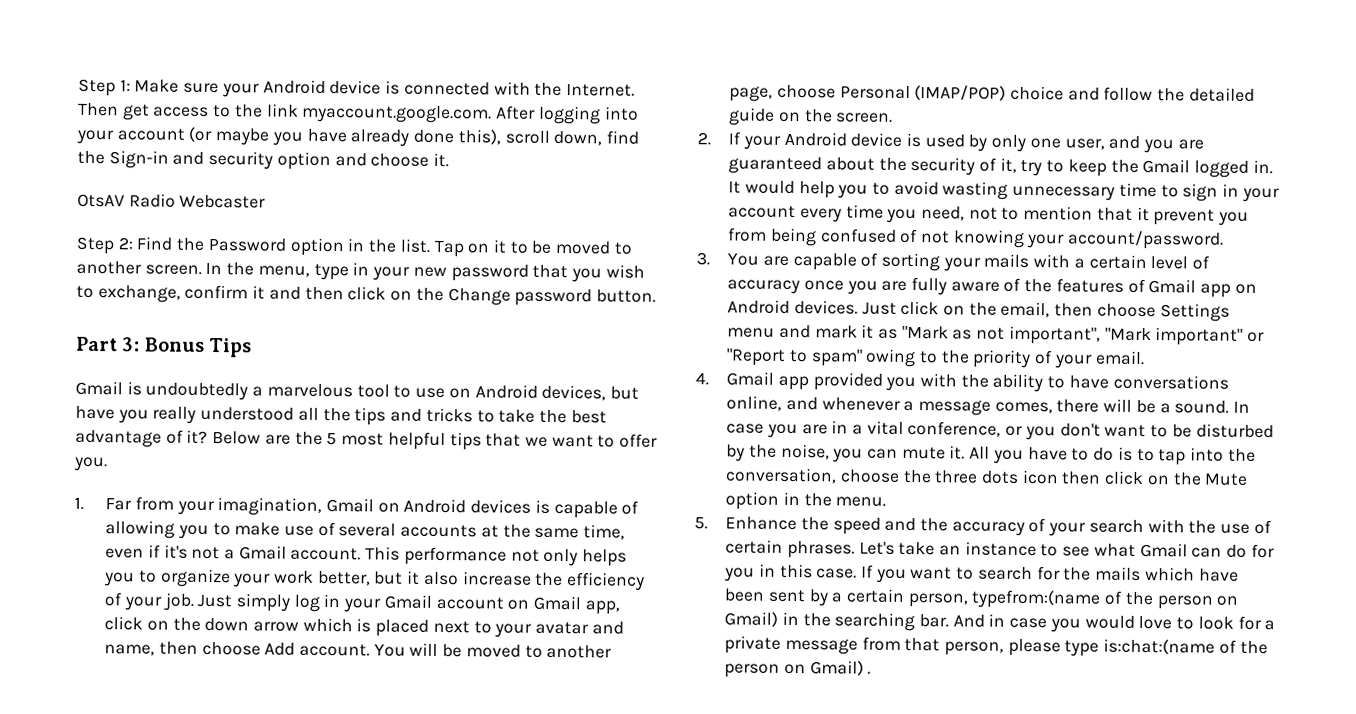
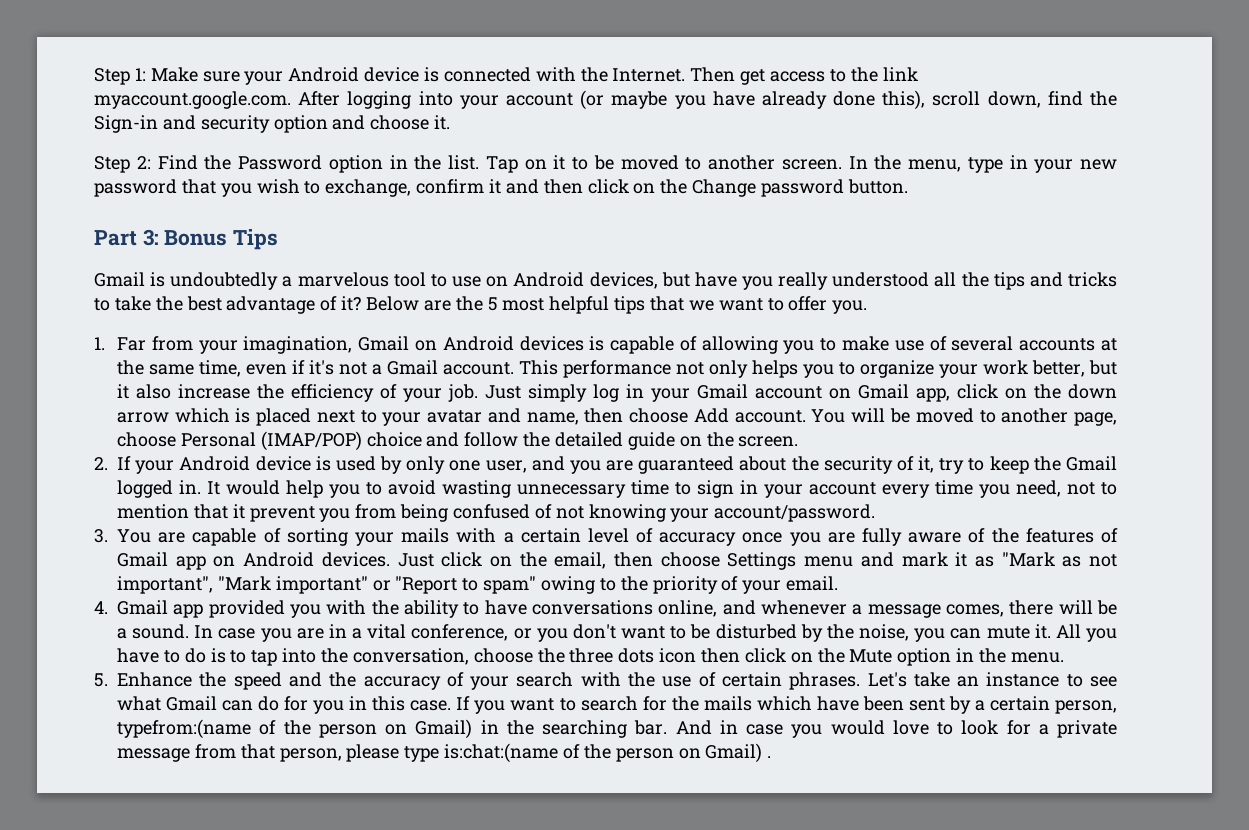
- OtsAV Radio Webcaster

